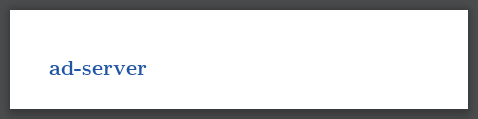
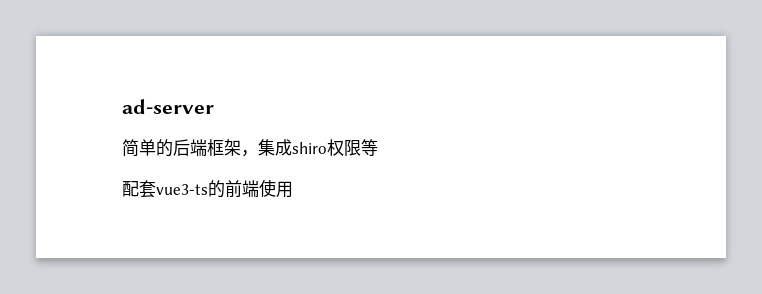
+ 简单的后端框架，集成shiro权限等
+ 配套vue3-ts的前端使用

